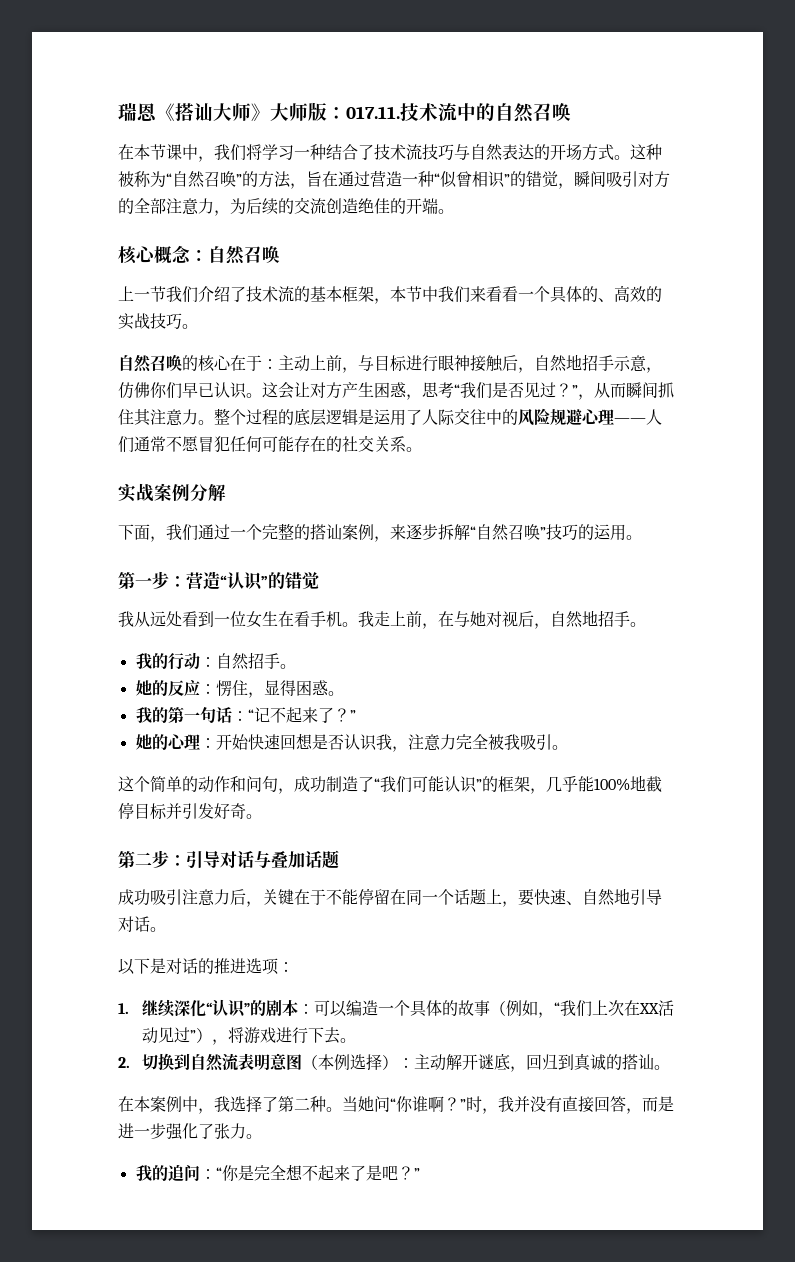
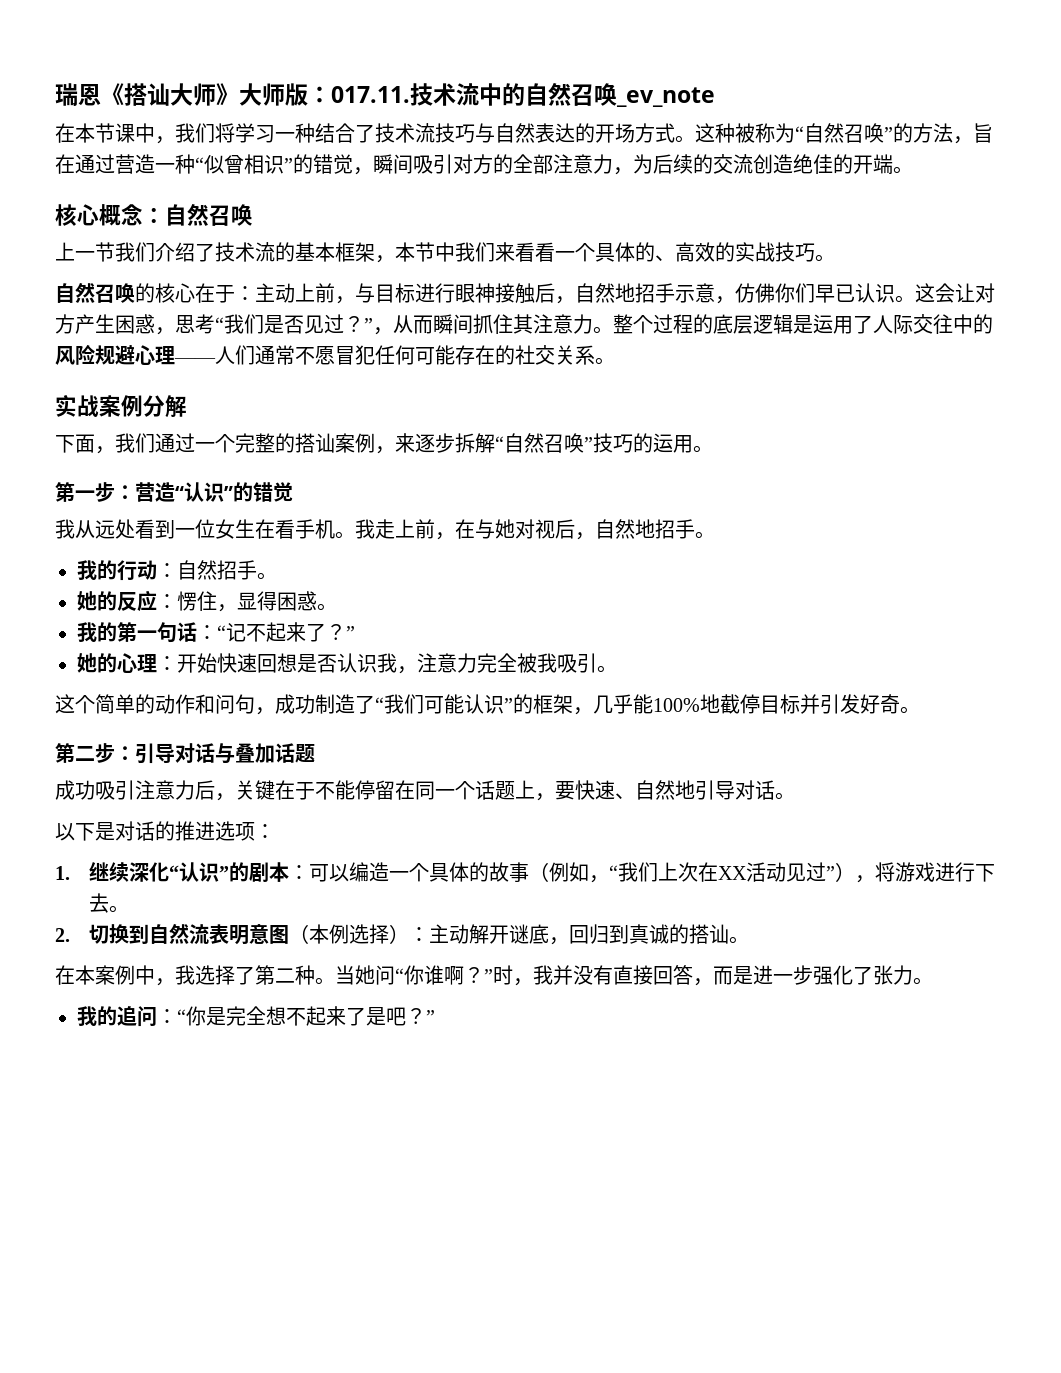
- 瑞恩《搭讪大师》大师版：017.11.技术流中的自然召唤
+ 瑞恩《搭讪大师》大师版：017.11.技术流中的自然召唤_ev_note

